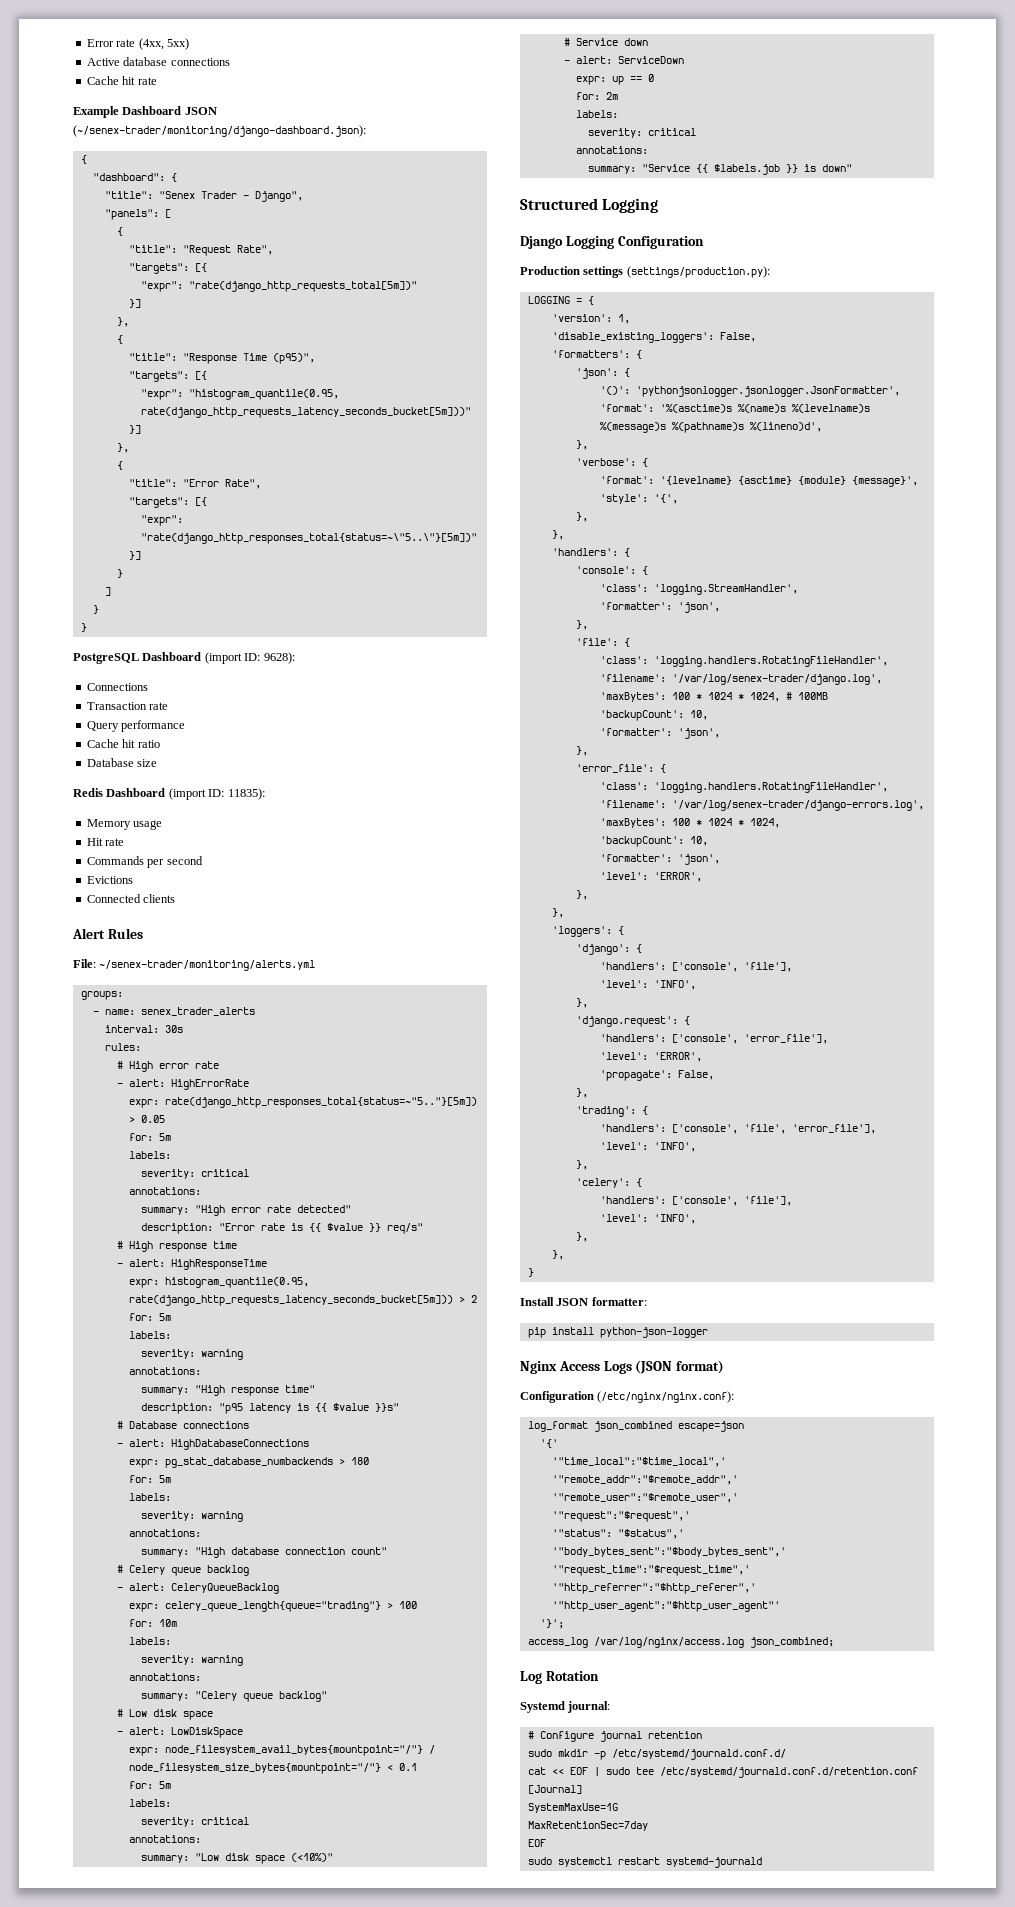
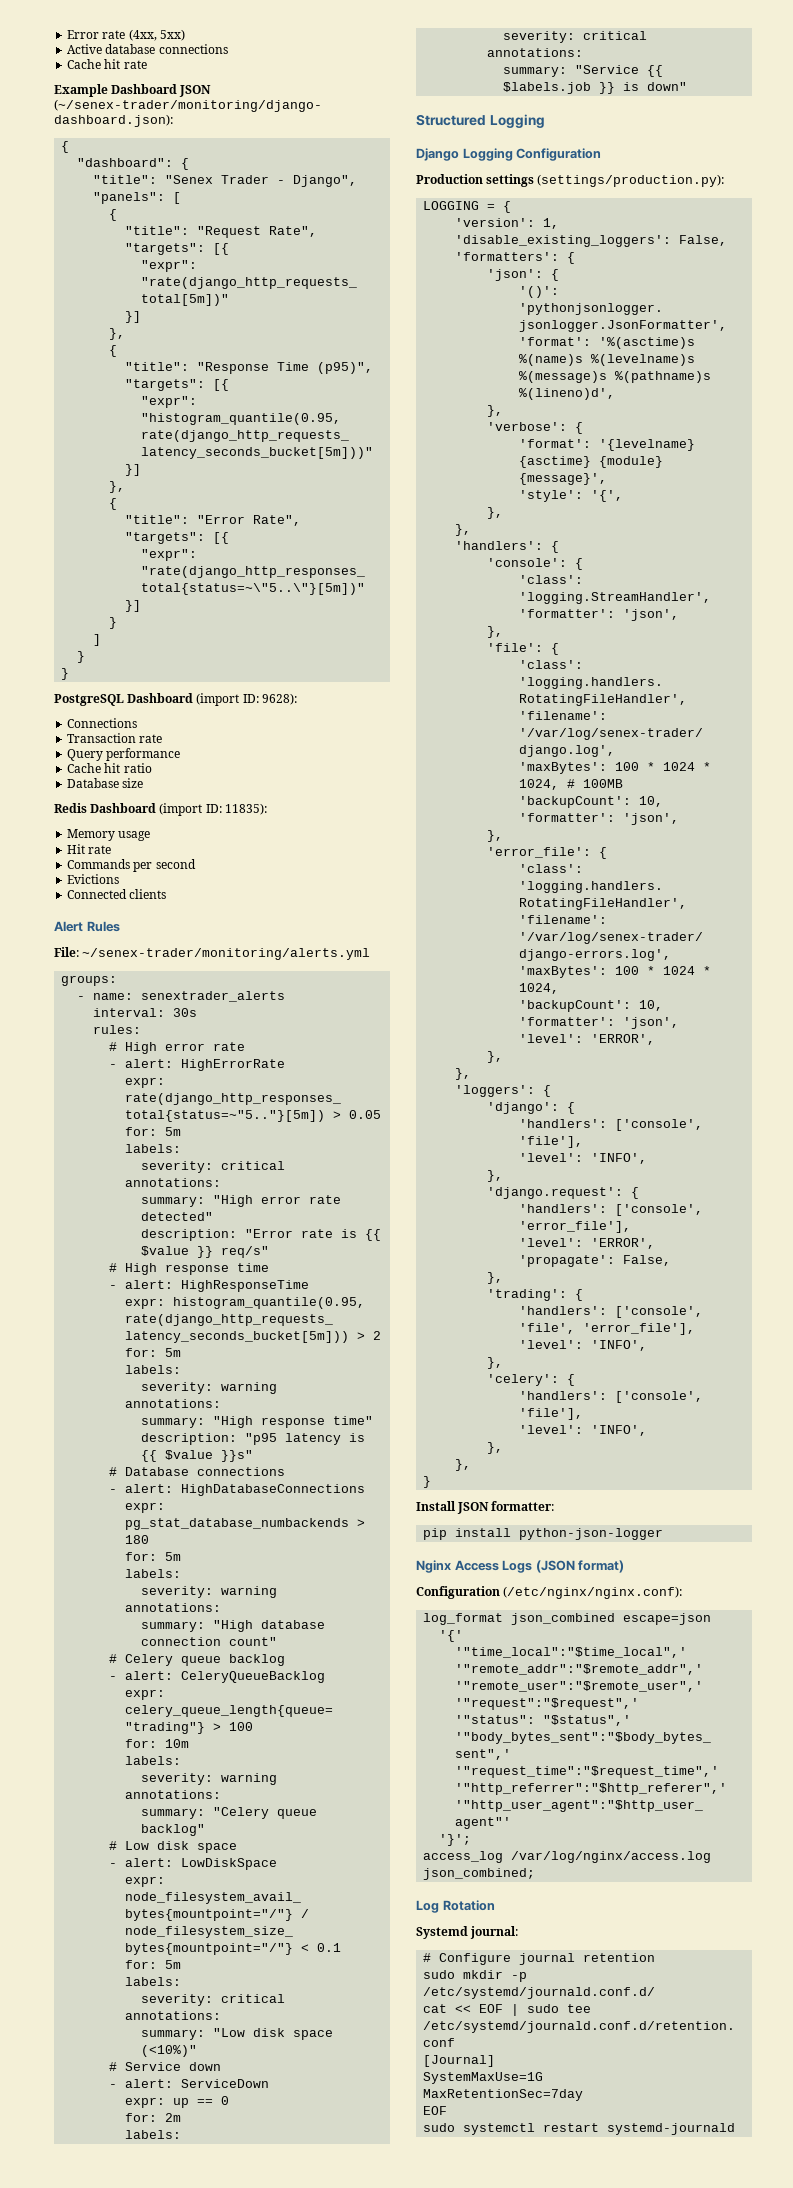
- - name: senex_trader_alerts
+ - name: senextrader_alerts

